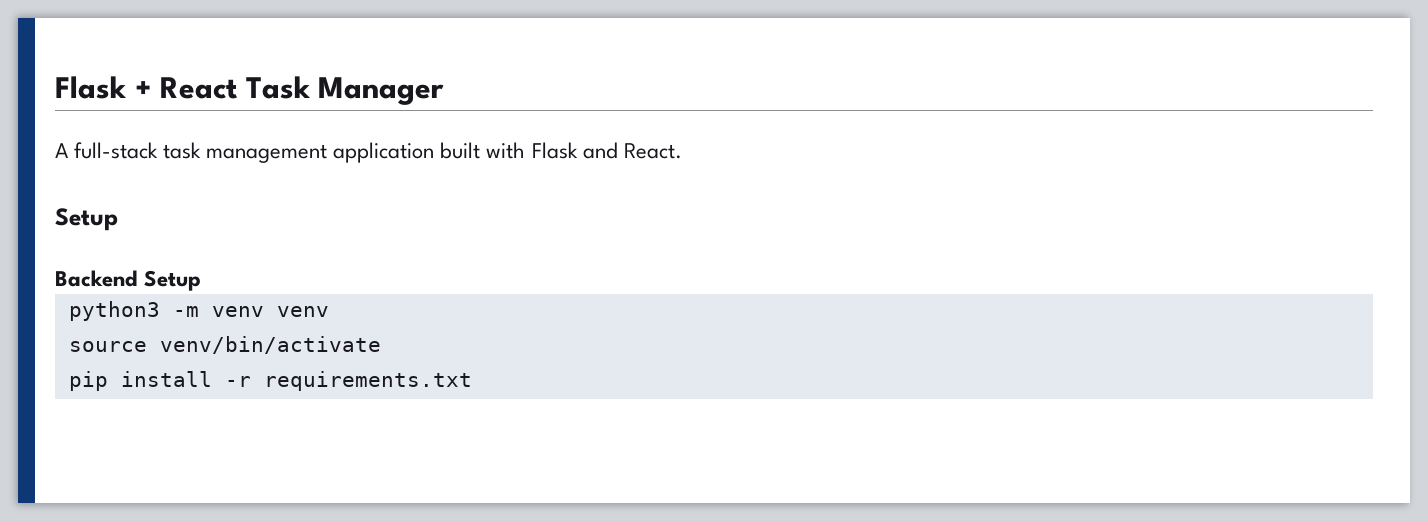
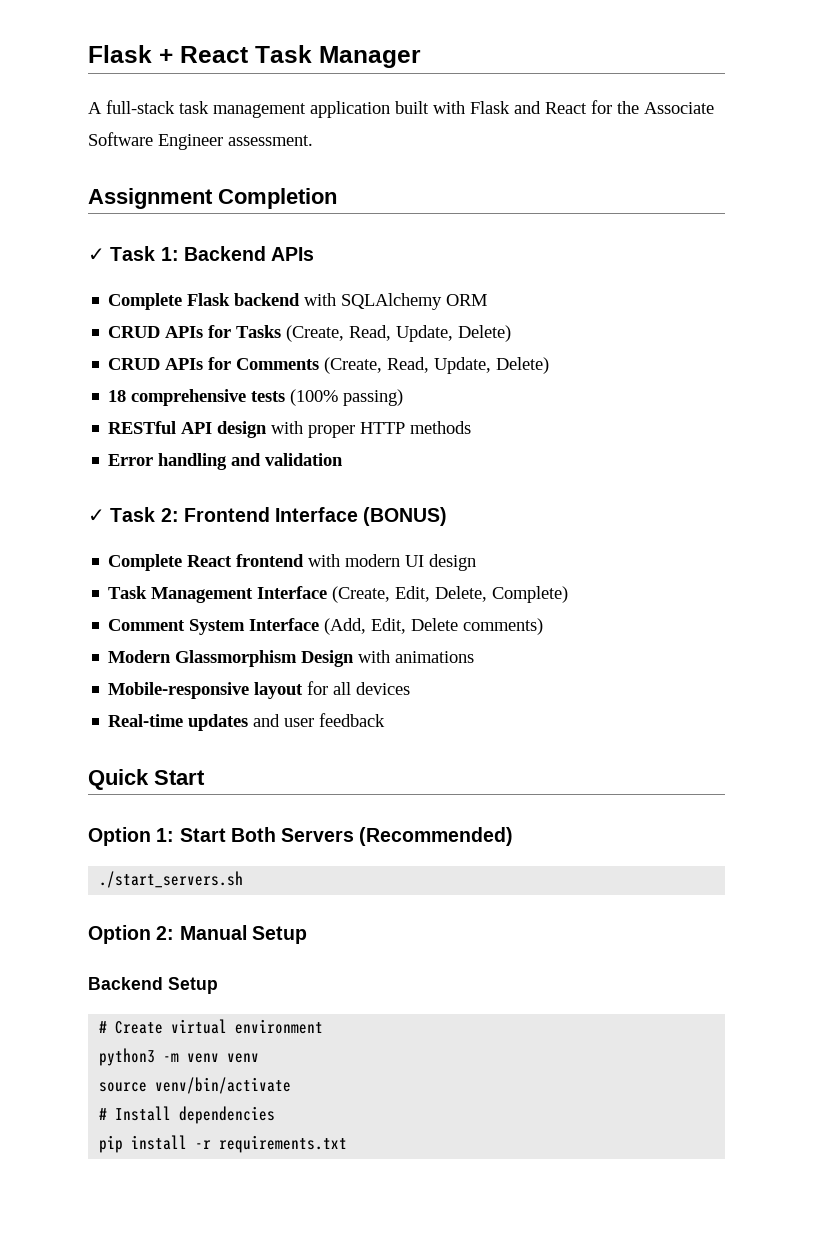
- A full-stack task management application built with Flask and React.
- Setup
+ A full-stack task management application built with Flask and React for the Associate Software Engineer assessment.
+ Assignment Completion
+ ✓ Task 1: Backend APIs
+ Complete Flask backend with SQLAlchemy ORM
+ CRUD APIs for Tasks (Create, Read, Update, Delete)
+ CRUD APIs for Comments (Create, Read, Update, Delete)
+ 18 comprehensive tests (100% passing)
+ RESTful API design with proper HTTP methods
+ Error handling and validation
+ ✓ Task 2: Frontend Interface (BONUS)
+ Complete React frontend with modern UI design
+ Task Management Interface (Create, Edit, Delete, Complete)
+ Comment System Interface (Add, Edit, Delete comments)
+ Modern Glassmorphism Design with animations
+ Mobile-responsive layout for all devices
+ Real-time updates and user feedback
+ Quick Start
+ Option 1: Start Both Servers (Recommended)
+ ./start_servers.sh
+ Option 2: Manual Setup
+ # Create virtual environment
+ # Install dependencies

